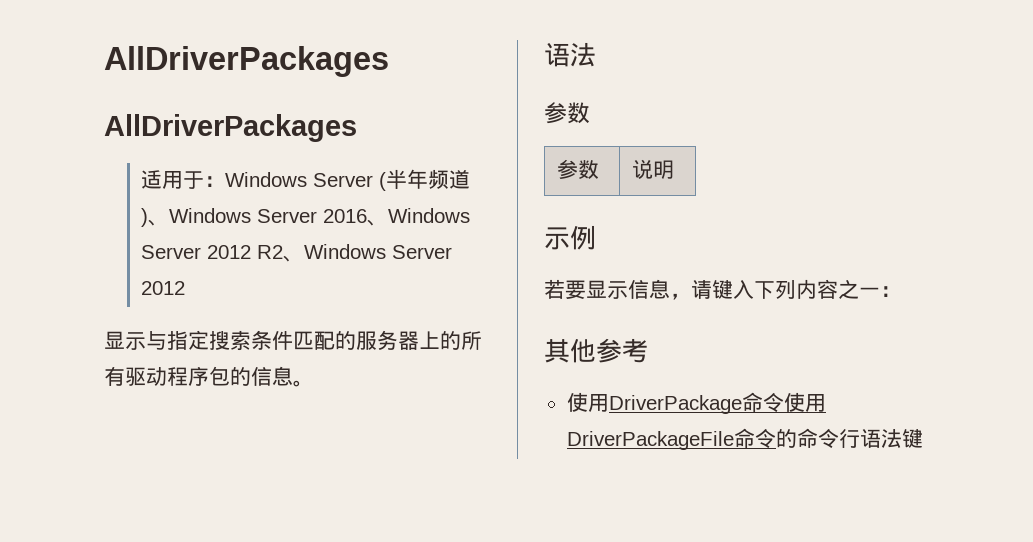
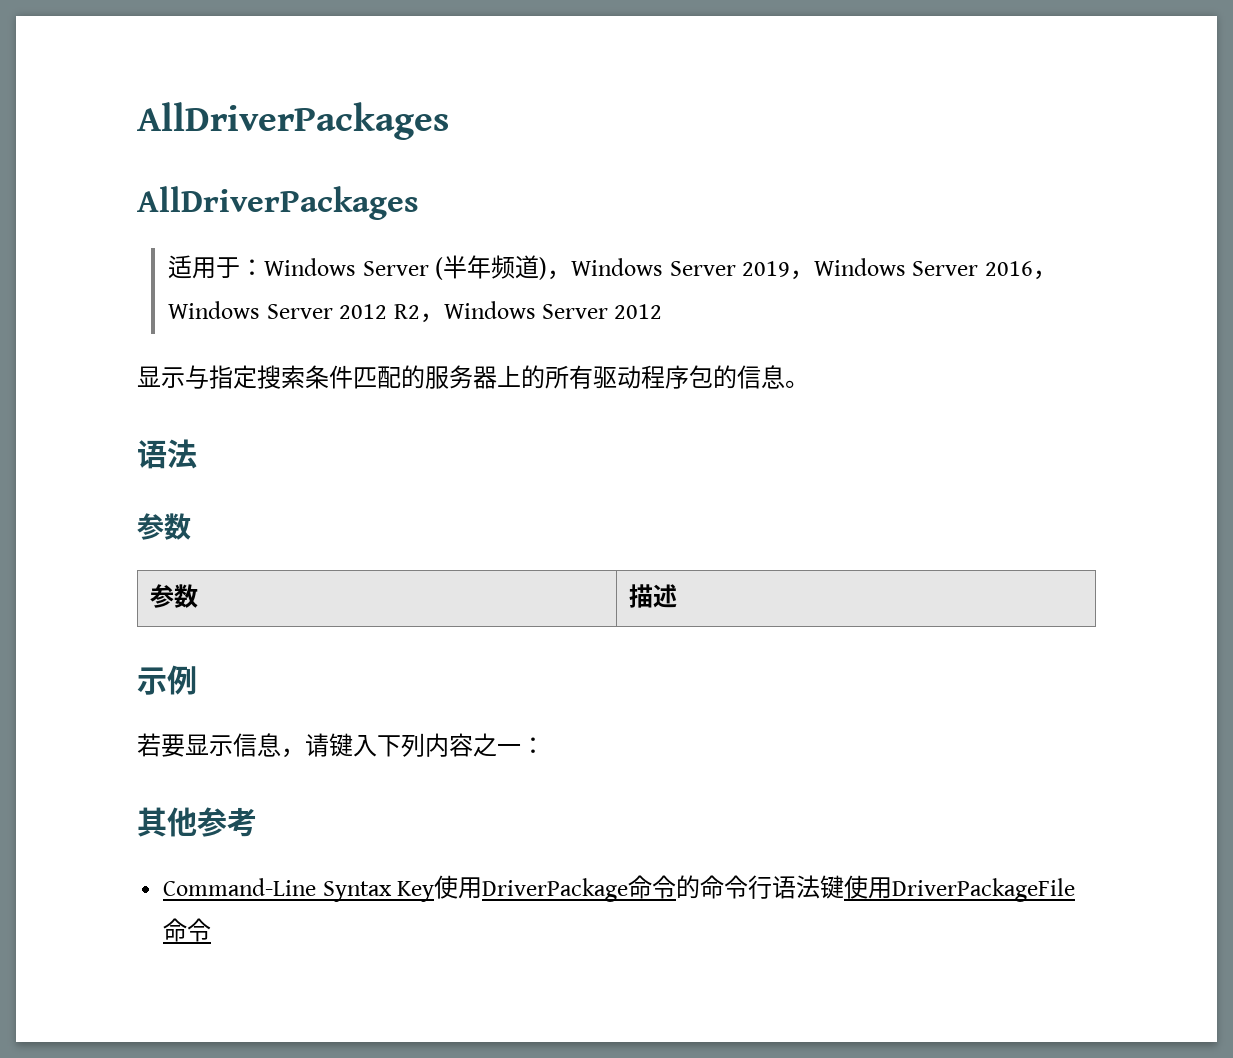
- 适用于：Windows Server (半年频道)、Windows Server 2016、Windows Server 2012 R2、Windows Server 2012
+ 适用于：Windows Server (半年频道)，Windows Server 2019，Windows Server 2016，Windows Server 2012 R2，Windows Server 2012
- 参数 | 说明
+ 参数 | 描述
- 使用DriverPackage命令使用DriverPackageFile命令的命令行语法键
+ Command-Line Syntax Key使用DriverPackage命令的命令行语法键使用DriverPackageFile命令

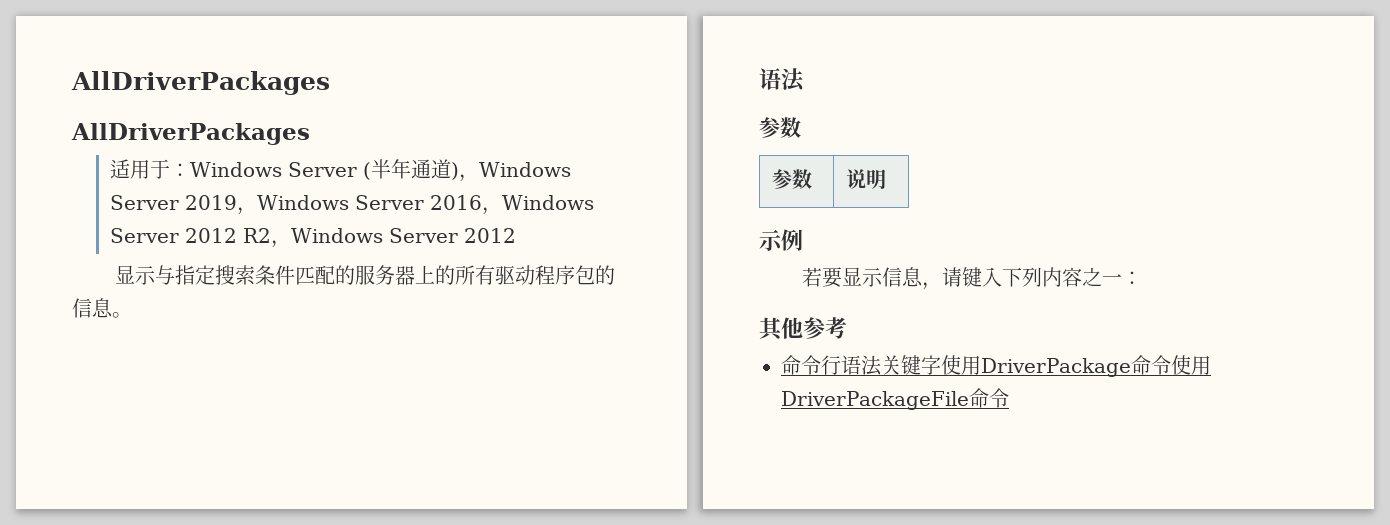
- 适用于：Windows Server (半年频道)，Windows Server 2019，Windows Server 2016，Windows Server 2012 R2，Windows Server 2012
+ 适用于：Windows Server (半年通道)，Windows Server 2019，Windows Server 2016，Windows Server 2012 R2，Windows Server 2012
- 参数 | 描述
+ 参数 | 说明
- Command-Line Syntax Key使用DriverPackage命令的命令行语法键使用DriverPackageFile命令
+ 命令行语法关键字使用DriverPackage命令使用DriverPackageFile命令

